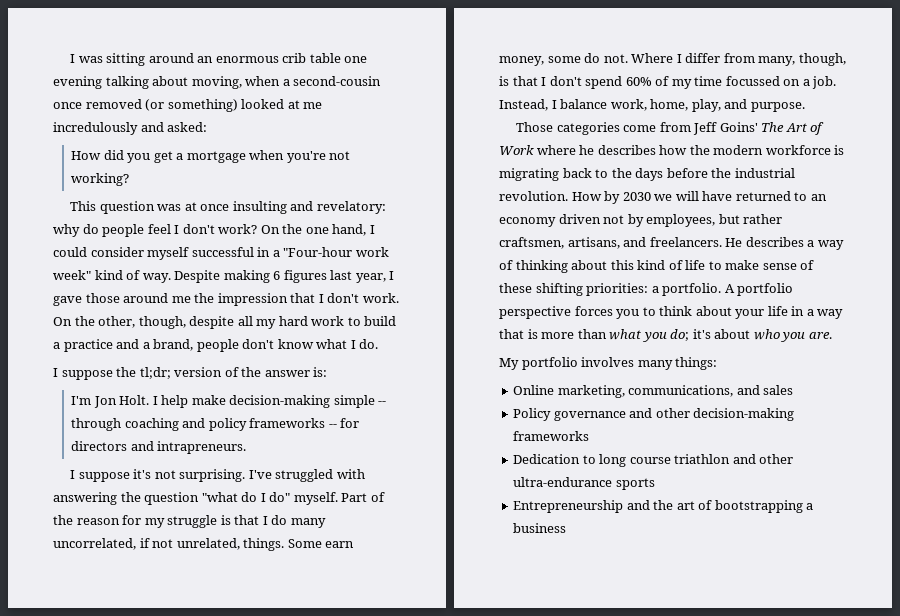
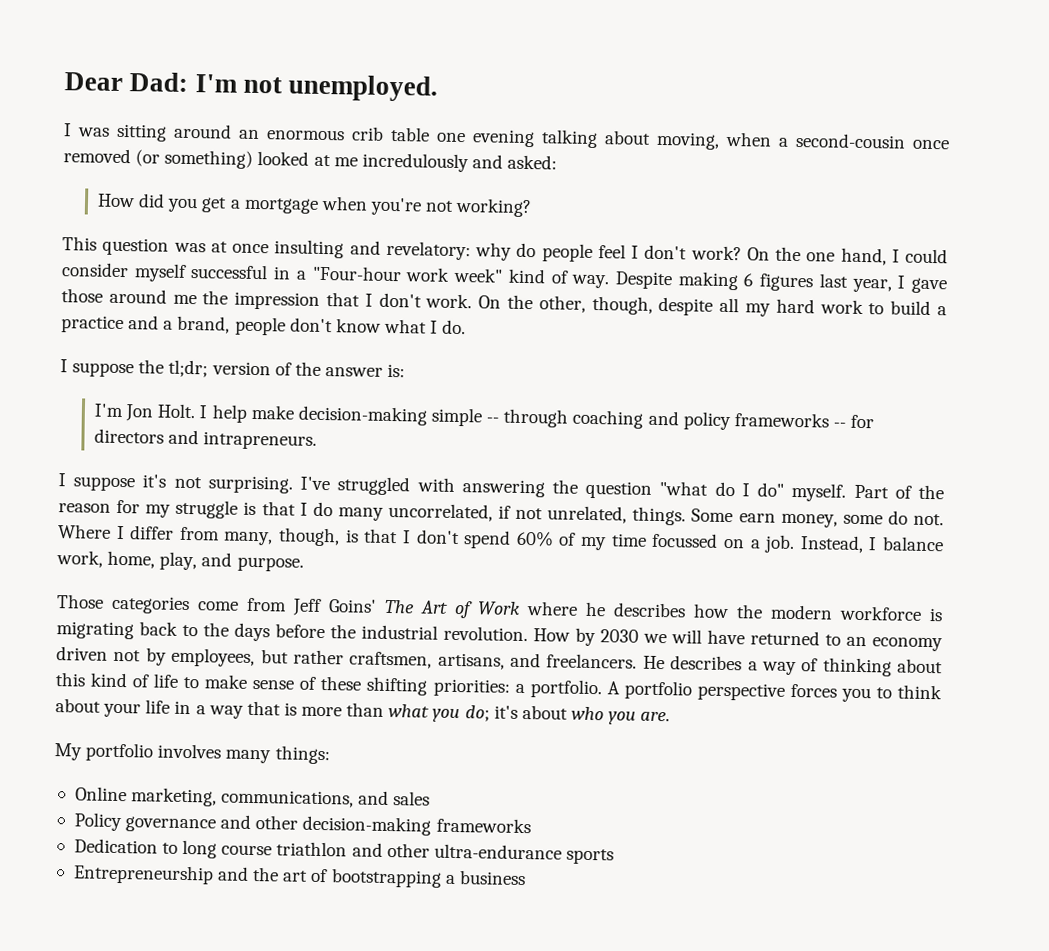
+ Dear Dad: I'm not unemployed.

